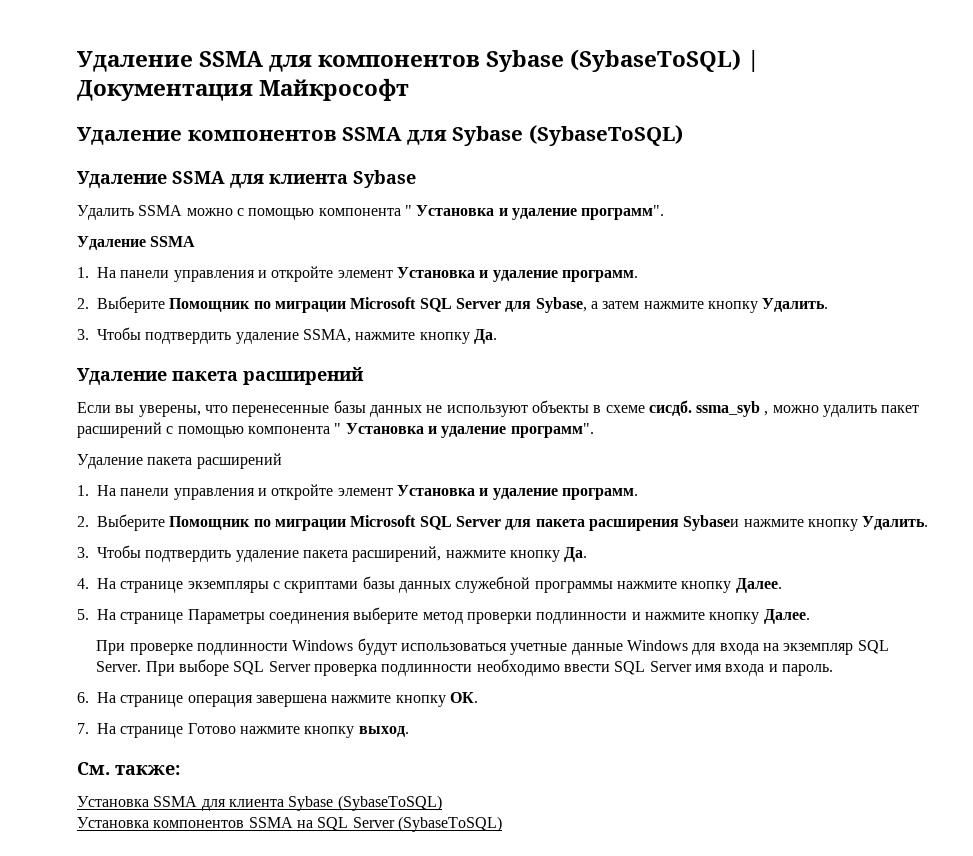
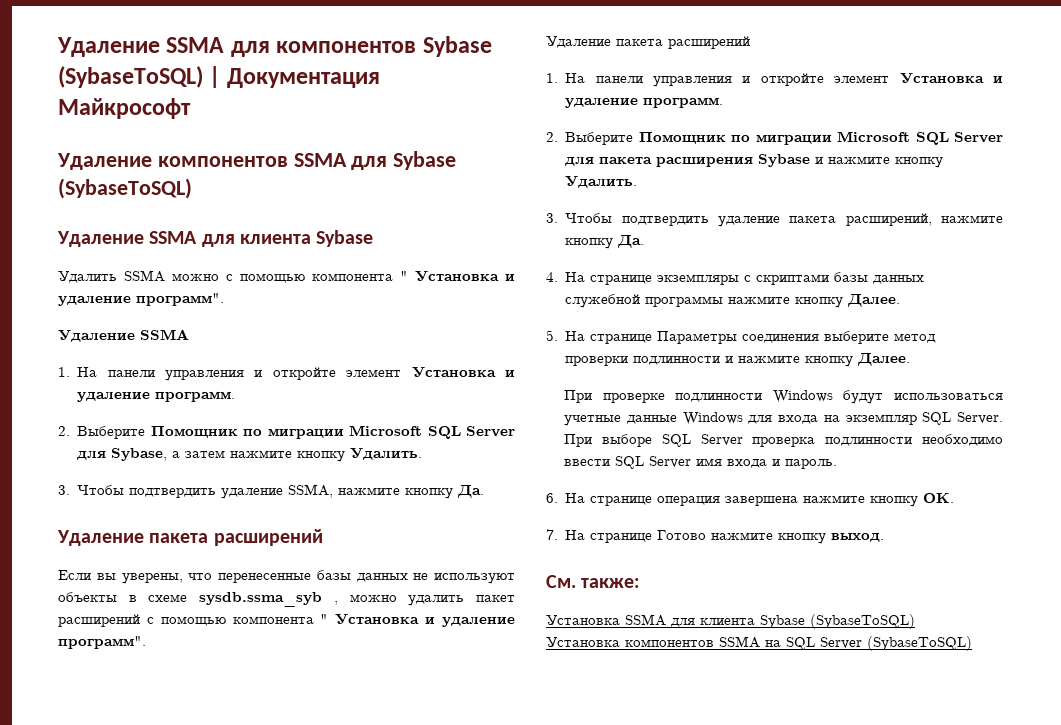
- Если вы уверены, что перенесенные базы данных не используют объекты в схеме сисдб. ssma_syb , можно удалить пакет расширений с помощью компонента " Установка и удаление программ".
+ Если вы уверены, что перенесенные базы данных не используют объекты в схеме sysdb.ssma_syb , можно удалить пакет расширений с помощью компонента " Установка и удаление программ".
- 2. Выберите Помощник по миграции Microsoft SQL Server для пакета расширения Sybaseи нажмите кнопку Удалить.
+ 2. Выберите Помощник по миграции Microsoft SQL Server для пакета расширения Sybase и нажмите кнопку Удалить.

